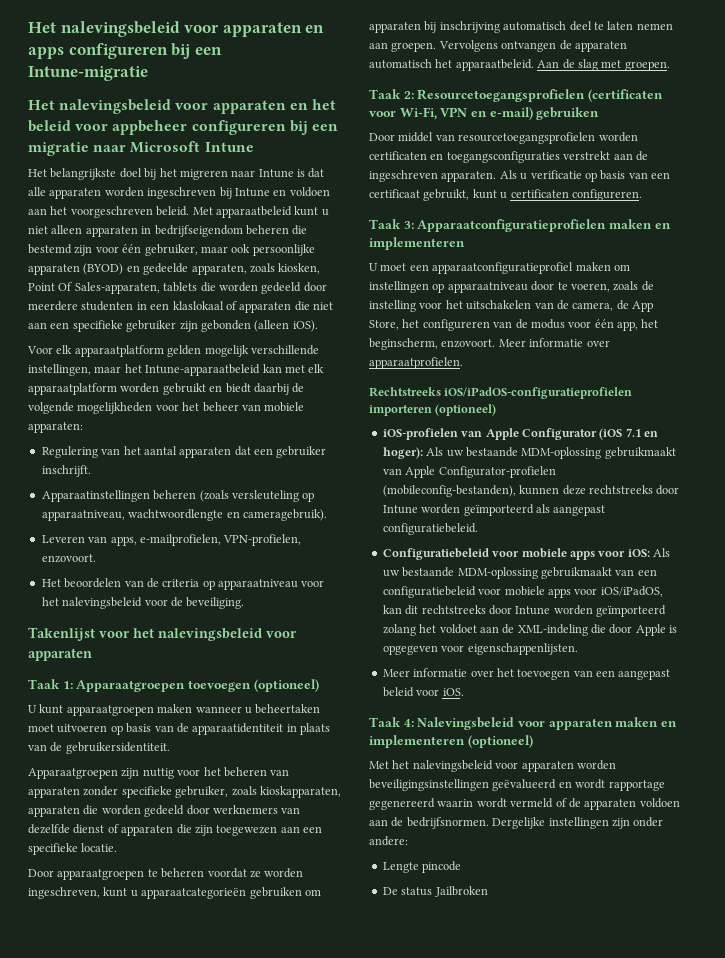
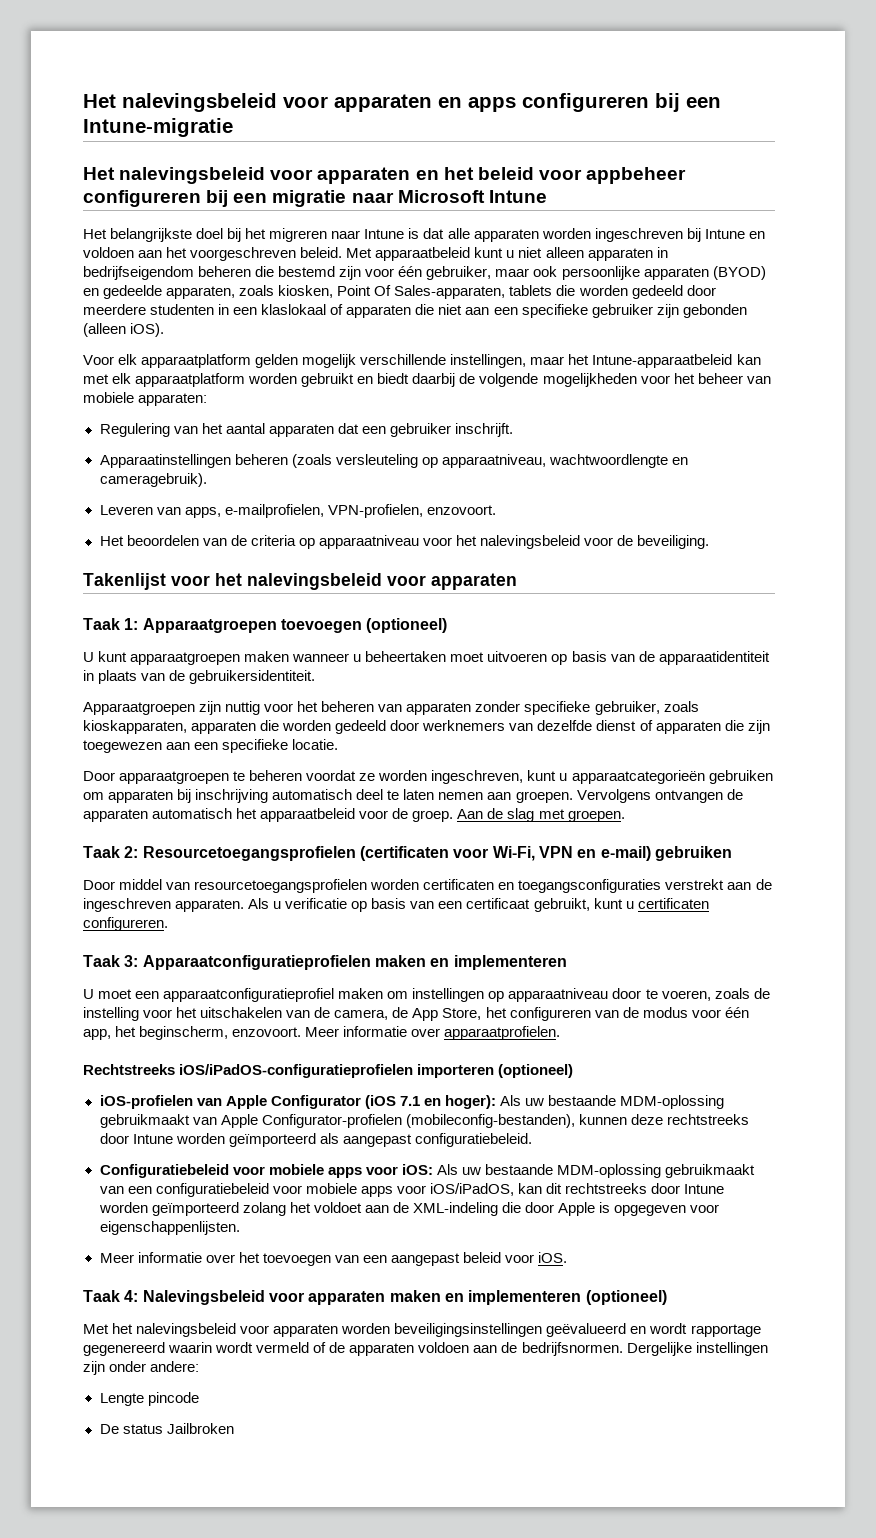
- Vervolgens ontvangen de apparaten automatisch het apparaatbeleid.
+ Vervolgens ontvangen de apparaten automatisch het apparaatbeleid voor de groep.

